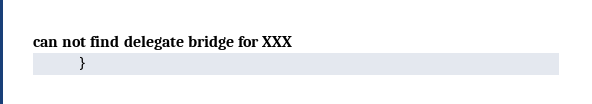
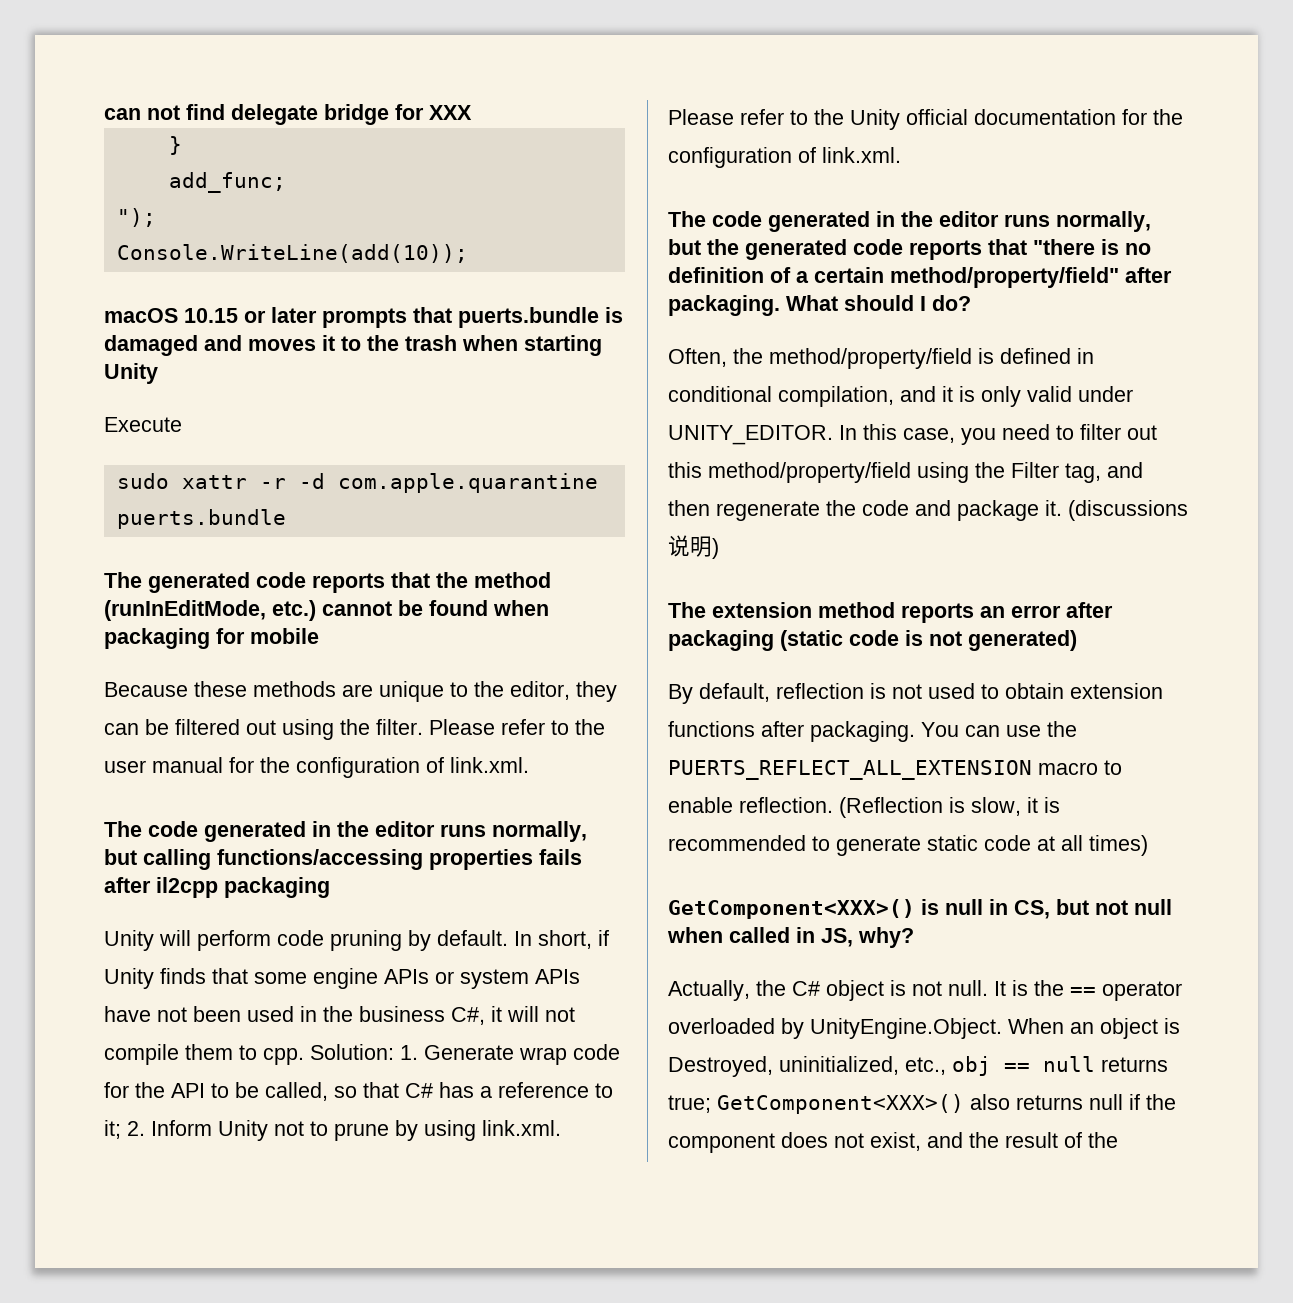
+ add_func;
+ ");
+ Console.WriteLine(add(10));
+ macOS 10.15 or later prompts that puerts.bundle is damaged and moves it to the trash when starting Unity
+ Execute
+ sudo xattr -r -d com.apple.quarantine puerts.bundle
+ The generated code reports that the method (runInEditMode, etc.) cannot be found when packaging for mobile
+ Because these methods are unique to the editor, they can be filtered out using the filter. Please refer to the user manual for the configuration of link.xml.
+ The code generated in the editor runs normally, but calling functions/accessing properties fails after il2cpp packaging
+ Unity will perform code pruning by default. In short, if Unity finds that some engine APIs or system APIs have not been used in the business C#, it will not compile them to cpp. Solution: 1. Generate wrap code for the API to be called, so that C# has a reference to it; 2. Inform Unity not to prune by using link.xml. Please refer to the Unity official documentation for the configuration of link.xml.
+ The code generated in the editor runs normally, but the generated code reports that "there is no definition of a certain method/property/field" after packaging. What should I do?
+ Often, the method/property/field is defined in conditional compilation, and it is only valid under UNITY_EDITOR. In this case, you need to filter out this method/property/field using the Filter tag, and then regenerate the code and package it. (discussions说明)
+ The extension method reports an error after packaging (static code is not generated)
+ By default, reflection is not used to obtain extension functions after packaging. You can use the PUERTS_REFLECT_ALL_EXTENSION macro to enable reflection. (Reflection is slow, it is recommended to generate static code at all times)
+ GetComponent<XXX>() is null in CS, but not null when called in JS, why?
+ Actually, the C# object is not null. It is the == operator overloaded by UnityEngine.Object. When an object is Destroyed, uninitialized, etc., obj == null returns true; GetComponent<XXX>() also returns null if the component does not exist, and the result of the

